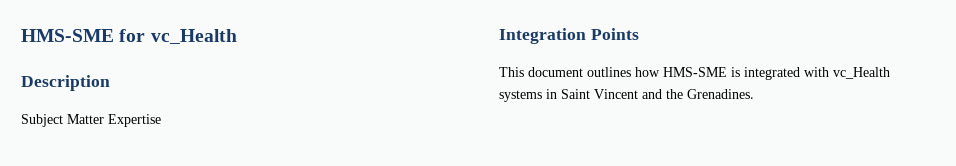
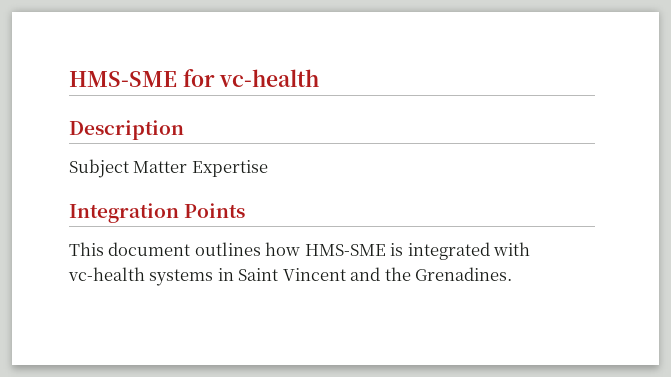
- HMS-SME for vc_Health
+ HMS-SME for vc-health
- This document outlines how HMS-SME is integrated with vc_Health systems in Saint Vincent and the Grenadines.
+ This document outlines how HMS-SME is integrated with vc-health systems in Saint Vincent and the Grenadines.

